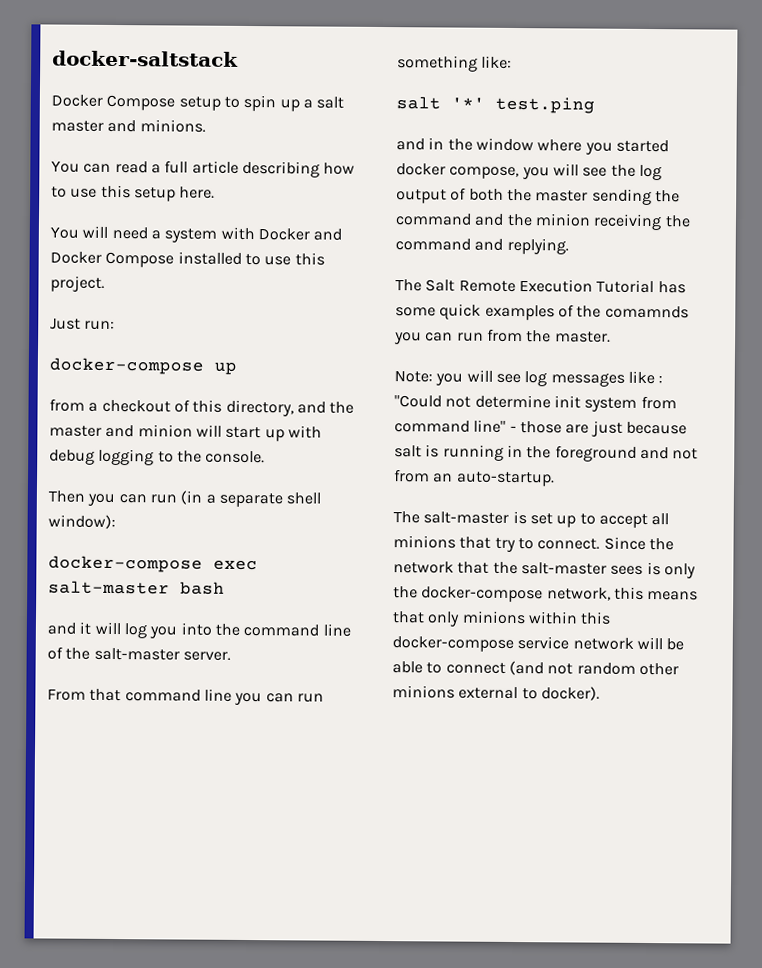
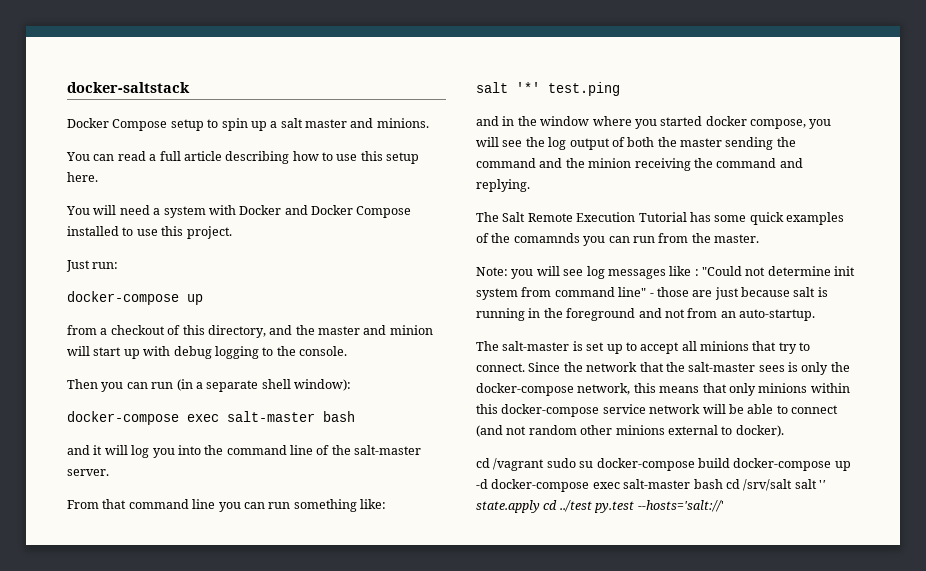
+ cd /vagrant sudo su docker-compose build docker-compose up -d docker-compose exec salt-master bash cd /srv/salt salt '' state.apply cd ../test py.test --hosts='salt://'

